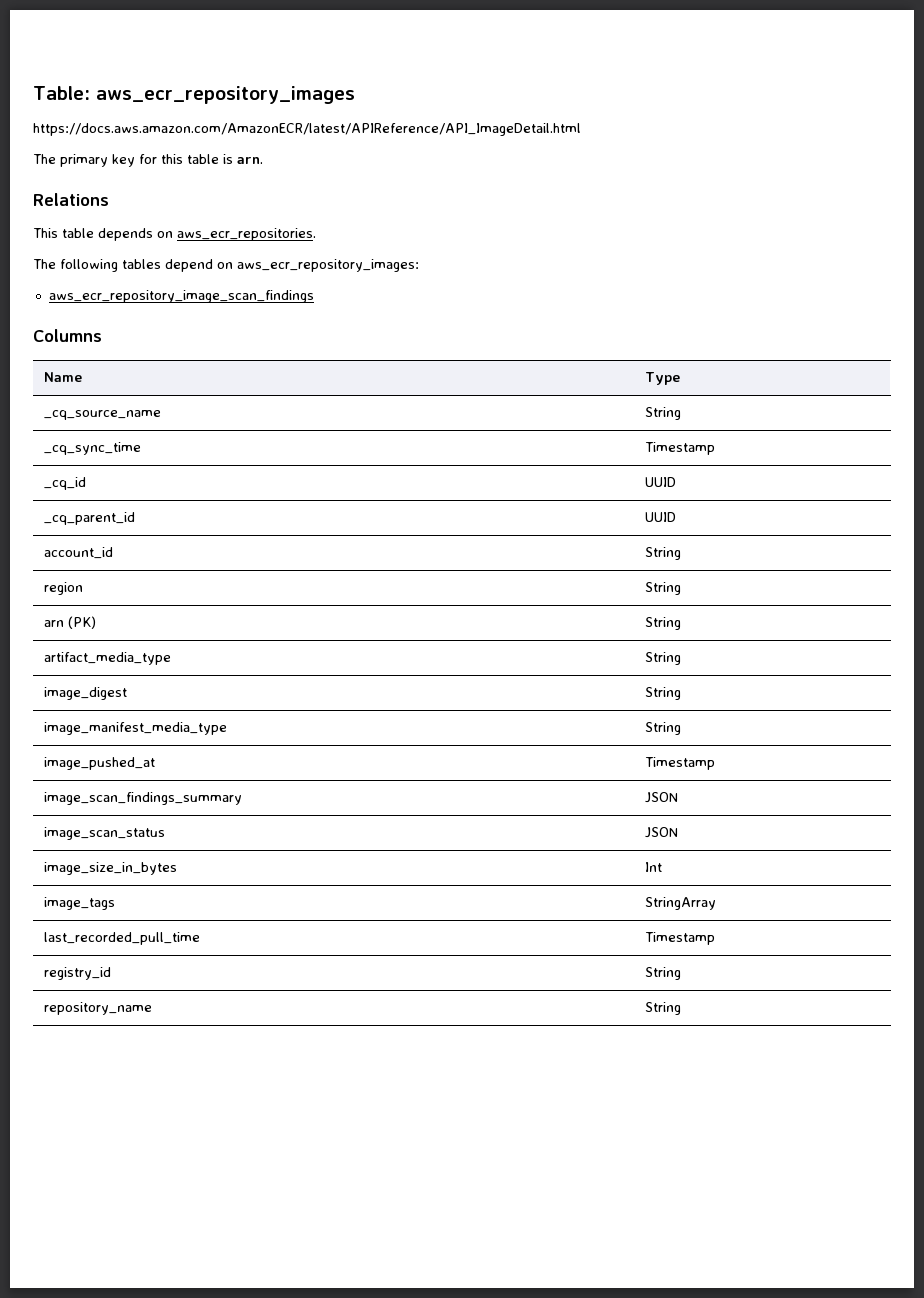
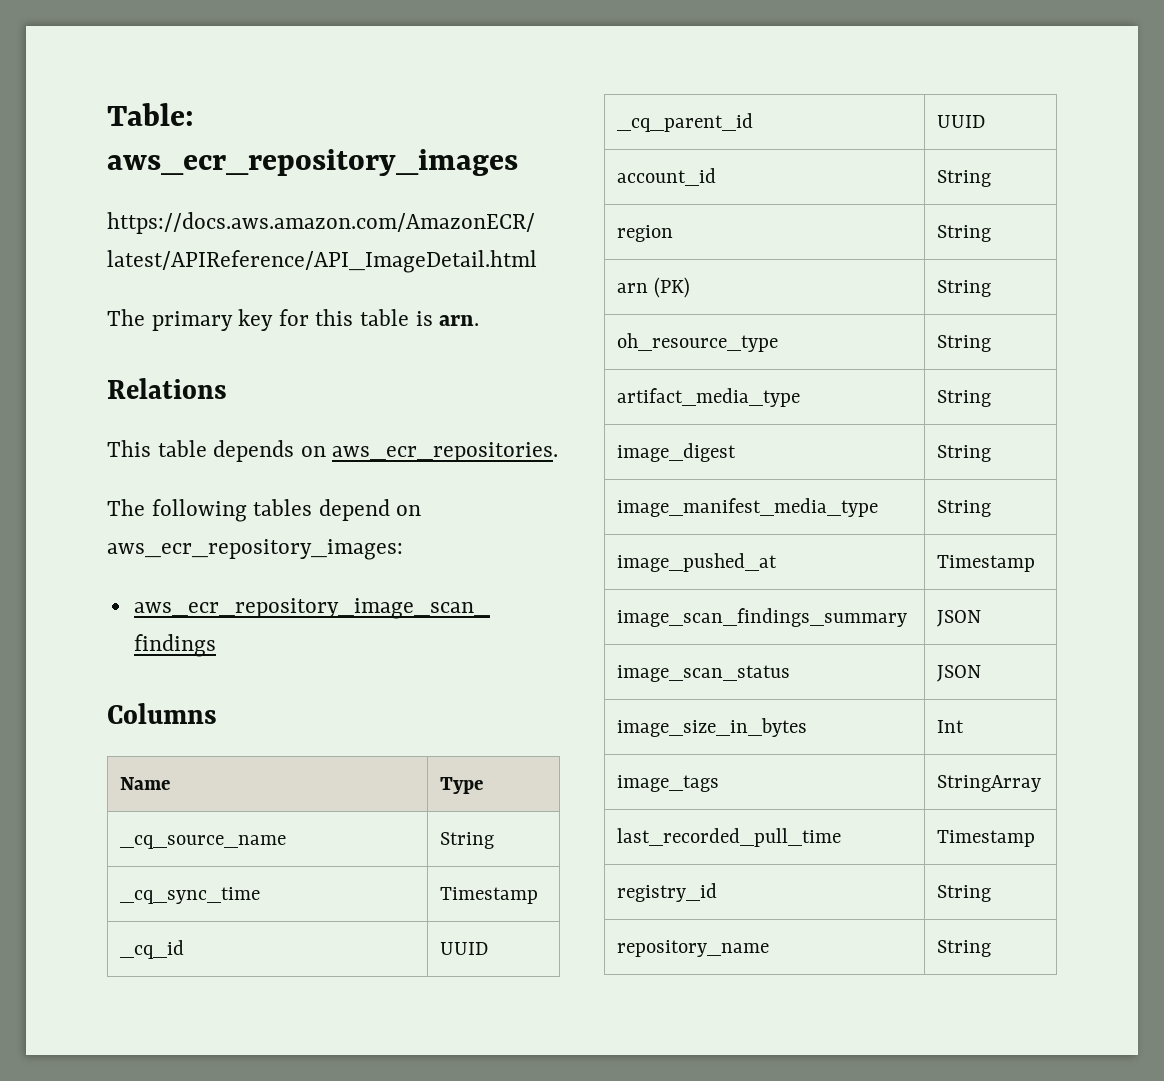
+ oh_resource_type | String

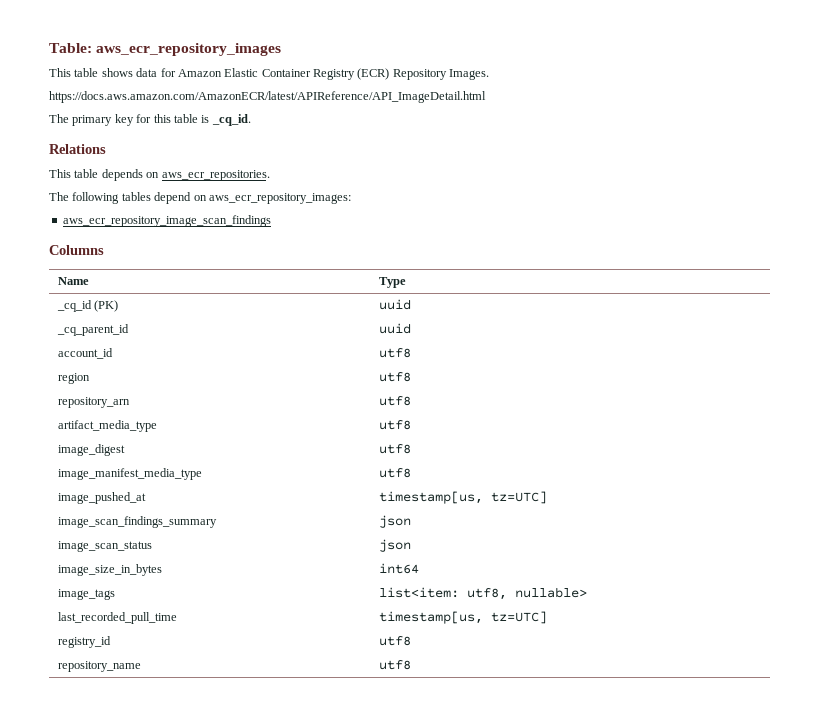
+ This table shows data for Amazon Elastic Container Registry (ECR) Repository Images.
- The primary key for this table is arn.
+ The primary key for this table is _cq_id.
- _cq_source_name | String
- _cq_sync_time | Timestamp
- _cq_id | UUID
+ _cq_id (PK) | uuid
- _cq_parent_id | UUID
+ _cq_parent_id | uuid
- account_id | String
+ account_id | utf8
- region | String
- arn (PK) | String
- oh_resource_type | String
+ region | utf8
+ repository_arn | utf8
- artifact_media_type | String
+ artifact_media_type | utf8
- image_digest | String
+ image_digest | utf8
- image_manifest_media_type | String
+ image_manifest_media_type | utf8
- image_pushed_at | Timestamp
+ image_pushed_at | timestamp[us, tz=UTC]
- image_scan_findings_summary | JSON
+ image_scan_findings_summary | json
- image_scan_status | JSON
+ image_scan_status | json
- image_size_in_bytes | Int
+ image_size_in_bytes | int64
- image_tags | StringArray
+ image_tags | list<item: utf8, nullable>
- last_recorded_pull_time | Timestamp
+ last_recorded_pull_time | timestamp[us, tz=UTC]
- registry_id | String
+ registry_id | utf8
- repository_name | String
+ repository_name | utf8

